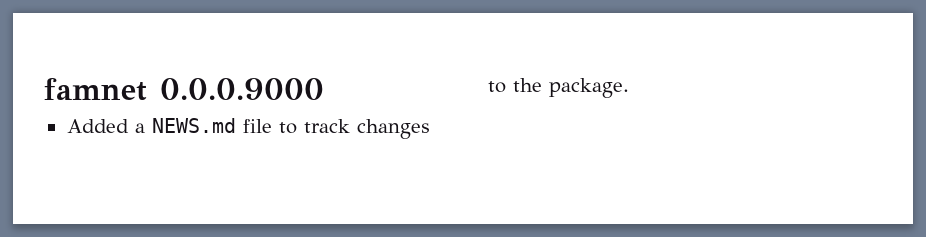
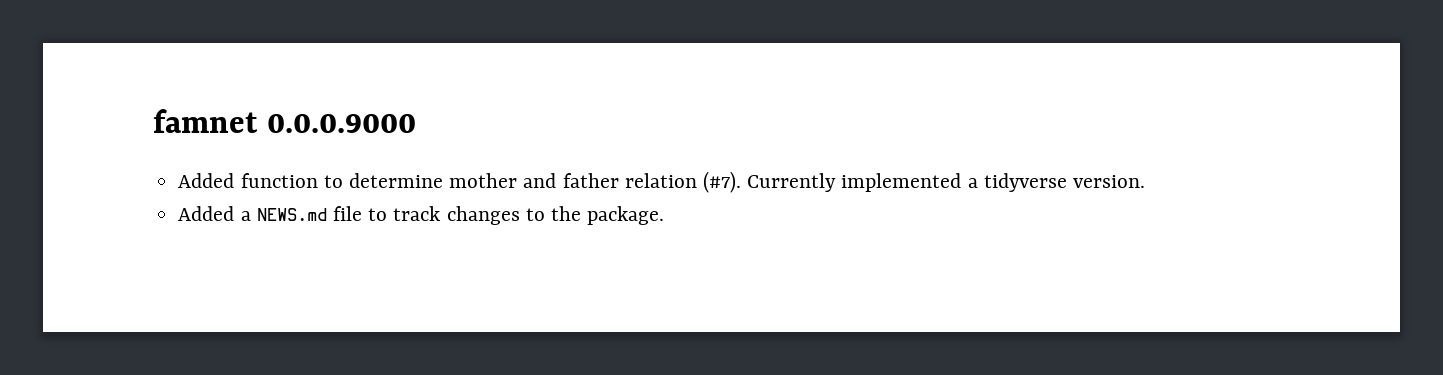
+ Added function to determine mother and father relation (#7). Currently implemented a tidyverse version.

